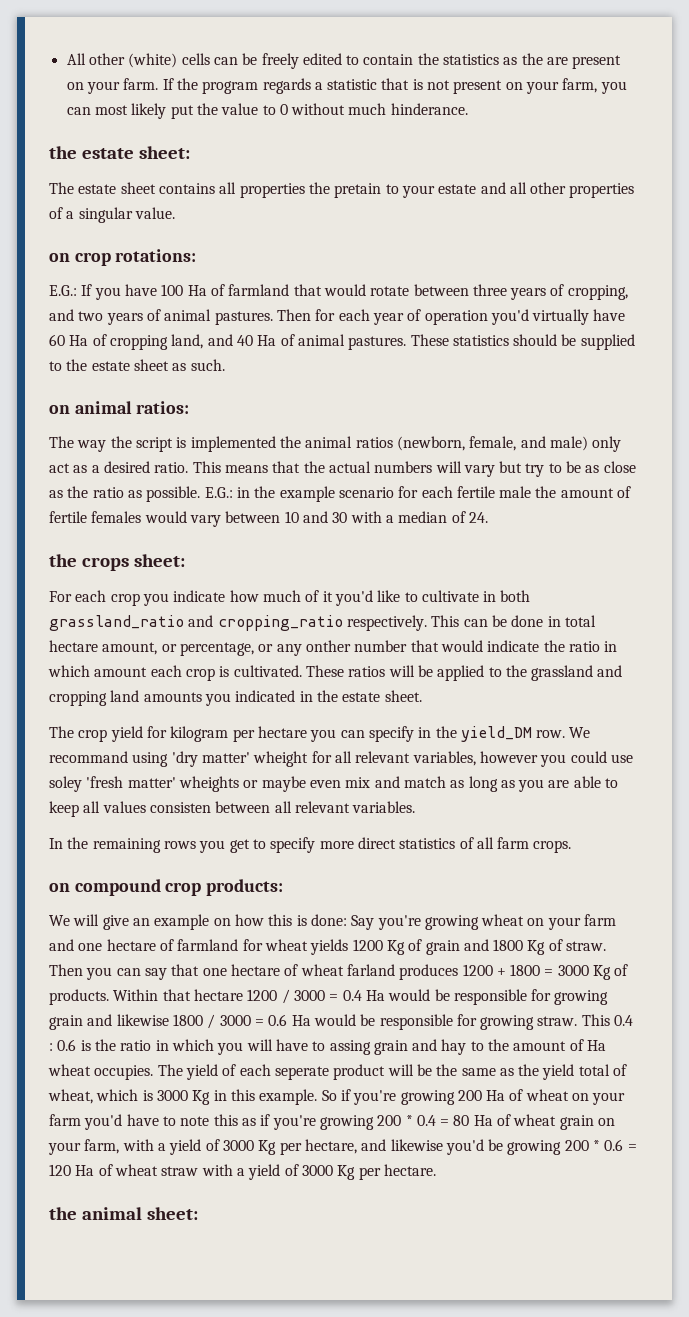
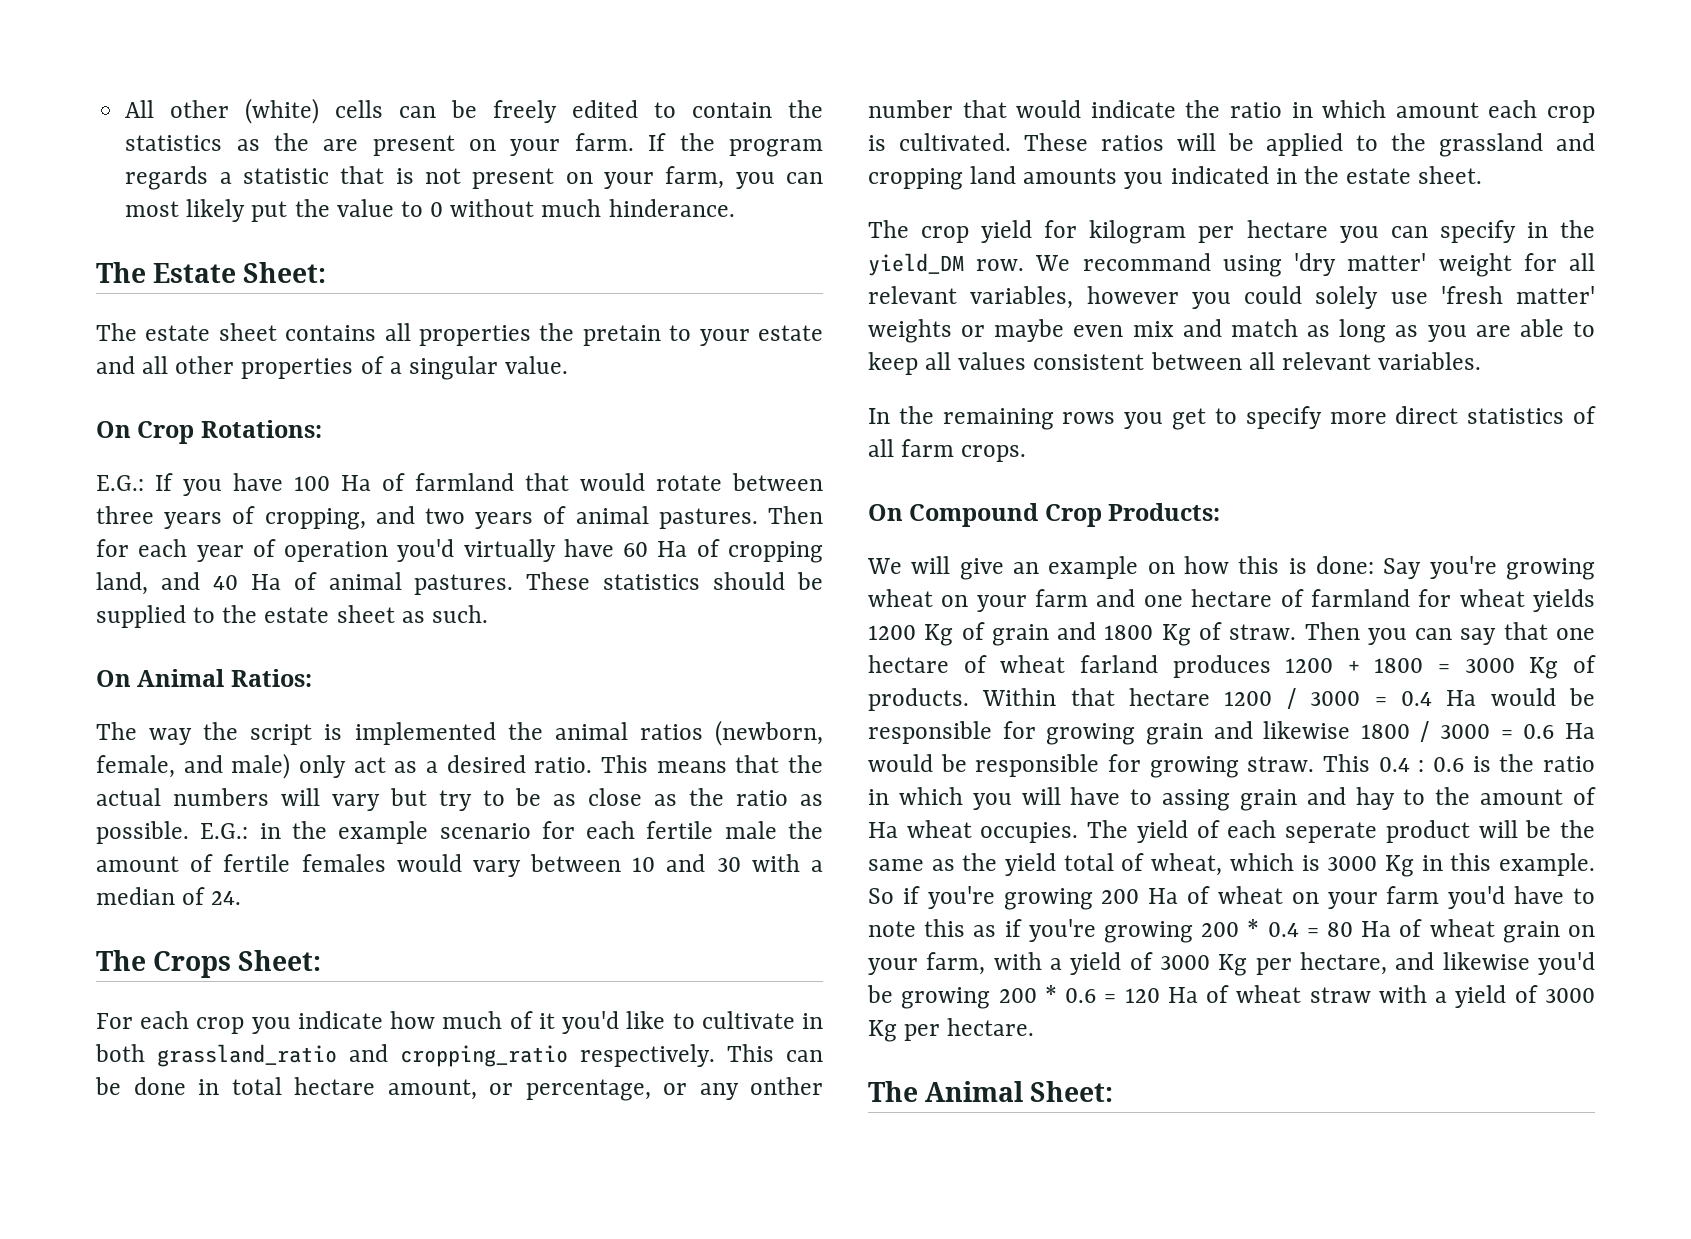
- the estate sheet:
+ The Estate Sheet:
- on crop rotations:
+ On Crop Rotations:
- on animal ratios:
+ On Animal Ratios:
- the crops sheet:
+ The Crops Sheet:
- We recommand using 'dry matter' wheight for all relevant variables, however you could use soley 'fresh matter' wheights or maybe even mix and match as long as you are able to keep all values consisten between all relevant variables.
+ We recommand using 'dry matter' weight for all relevant variables, however you could solely use 'fresh matter' weights or maybe even mix and match as long as you are able to keep all values consistent between all relevant variables.
- on compound crop products:
+ On Compound Crop Products:
- the animal sheet:
+ The Animal Sheet:

